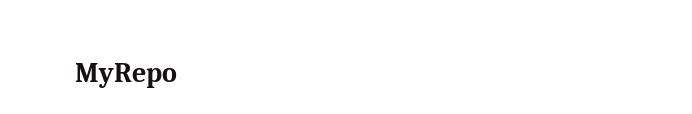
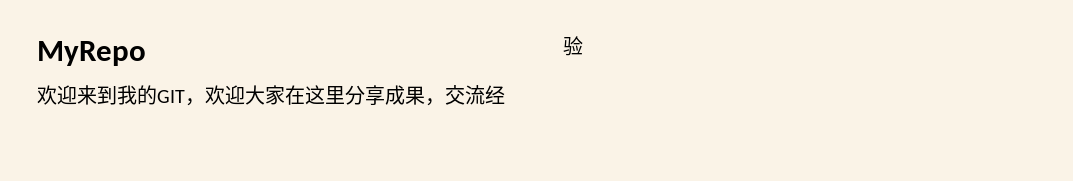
+ 欢迎来到我的GIT，欢迎大家在这里分享成果，交流经验

